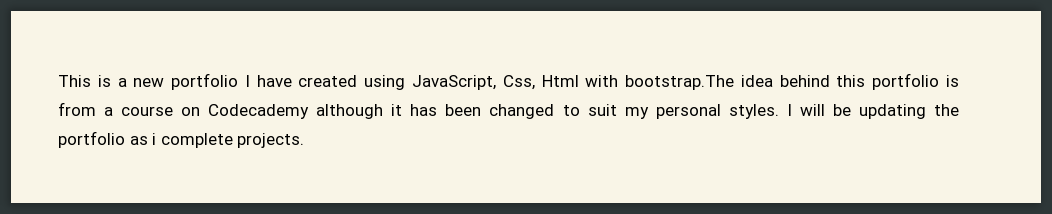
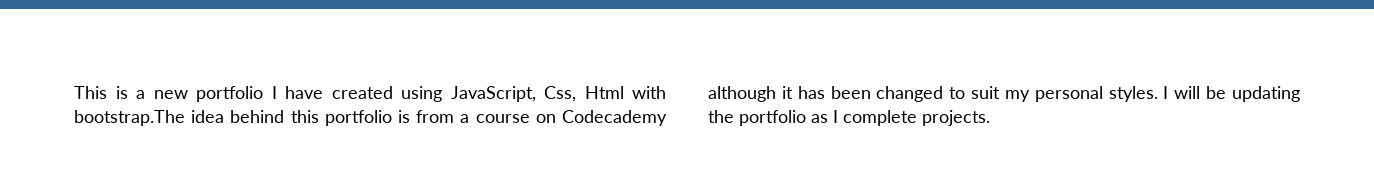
- I will be updating the portfolio as i complete projects.
+ I will be updating the portfolio as I complete projects.

